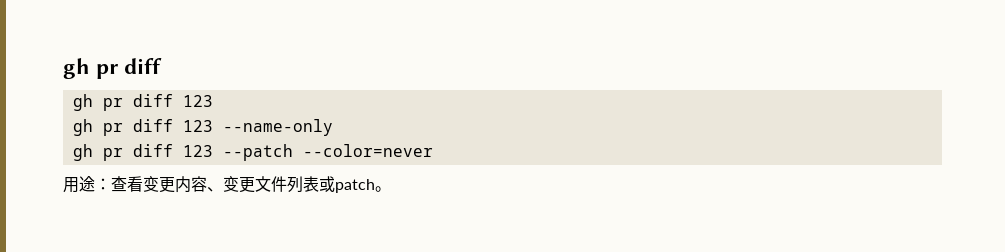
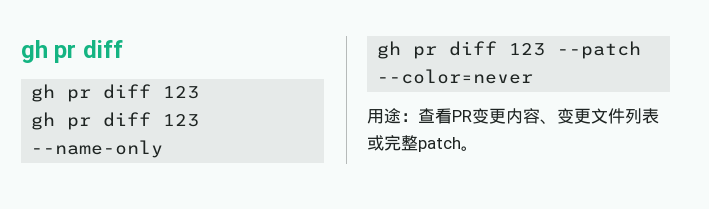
- 用途：查看变更内容、变更文件列表或patch。
+ 用途：查看PR变更内容、变更文件列表或完整patch。

